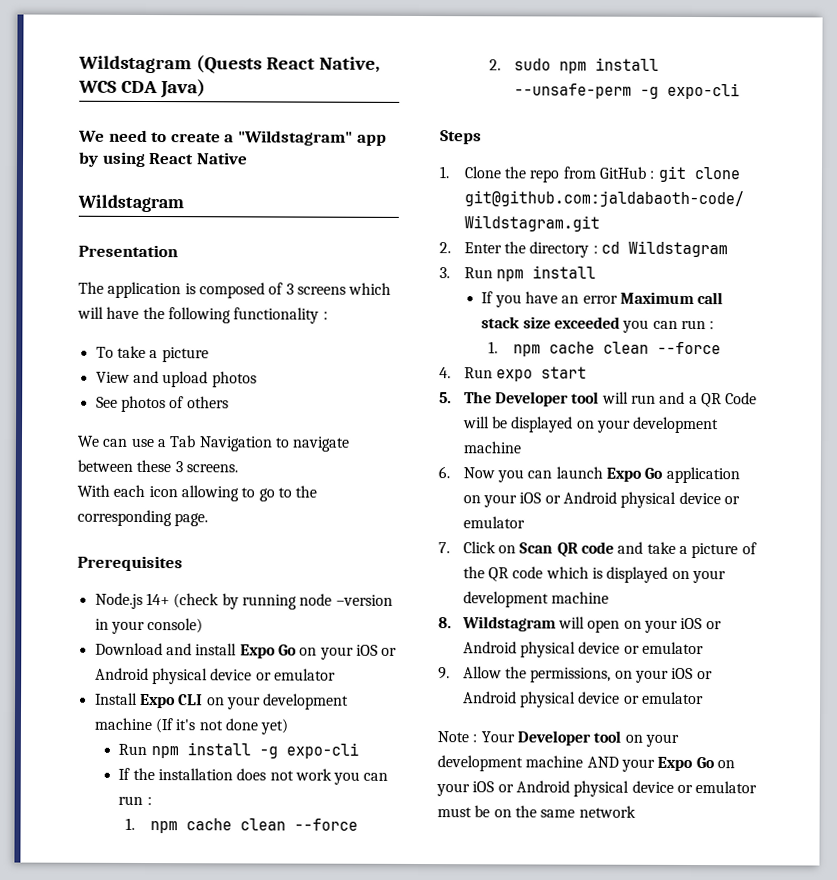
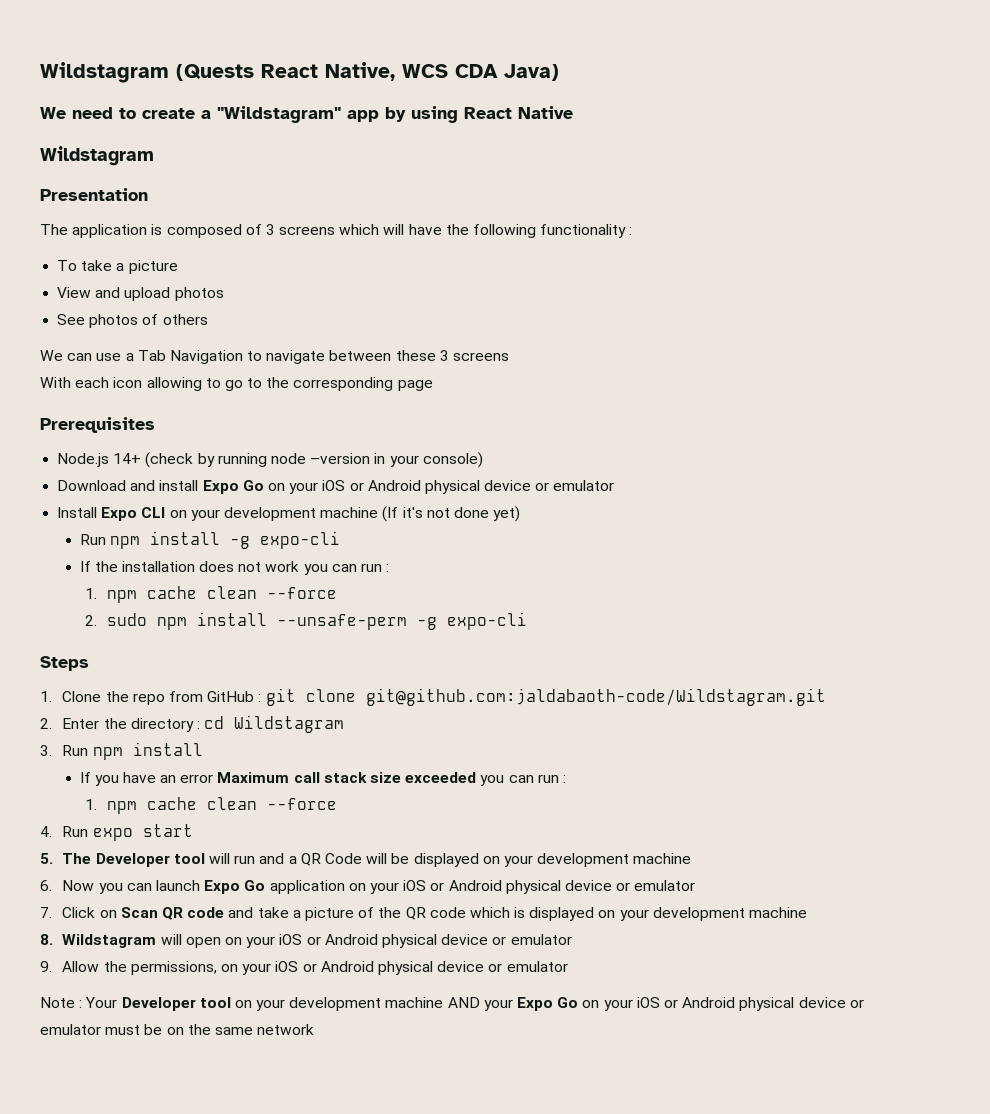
- We can use a Tab Navigation to navigate between these 3 screens.
+ We can use a Tab Navigation to navigate between these 3 screens
- With each icon allowing to go to the corresponding page.
+ With each icon allowing to go to the corresponding page

